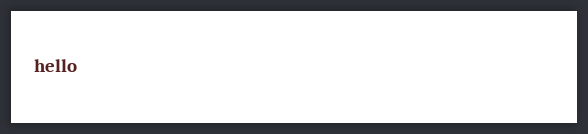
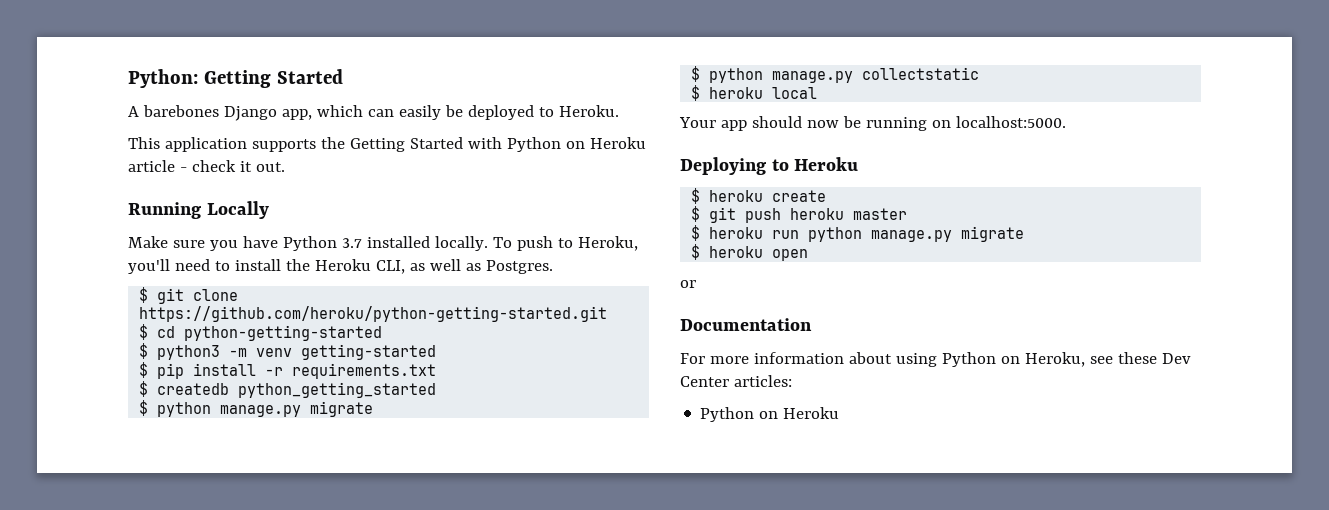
- hello
+ Python: Getting Started
+ A barebones Django app, which can easily be deployed to Heroku.
+ This application supports the Getting Started with Python on Heroku article - check it out.
+ Running Locally
+ Make sure you have Python 3.7 installed locally. To push to Heroku, you'll need to install the Heroku CLI, as well as Postgres.
+ $ git clone https://github.com/heroku/python-getting-started.git
+ $ cd python-getting-started
+ $ python3 -m venv getting-started
+ $ pip install -r requirements.txt
+ $ createdb python_getting_started
+ $ python manage.py migrate
+ $ python manage.py collectstatic
+ $ heroku local
+ Your app should now be running on localhost:5000.
+ Deploying to Heroku
+ $ heroku create
+ $ git push heroku master
+ $ heroku run python manage.py migrate
+ $ heroku open
+ or
+ Documentation
+ For more information about using Python on Heroku, see these Dev Center articles:
+ Python on Heroku

